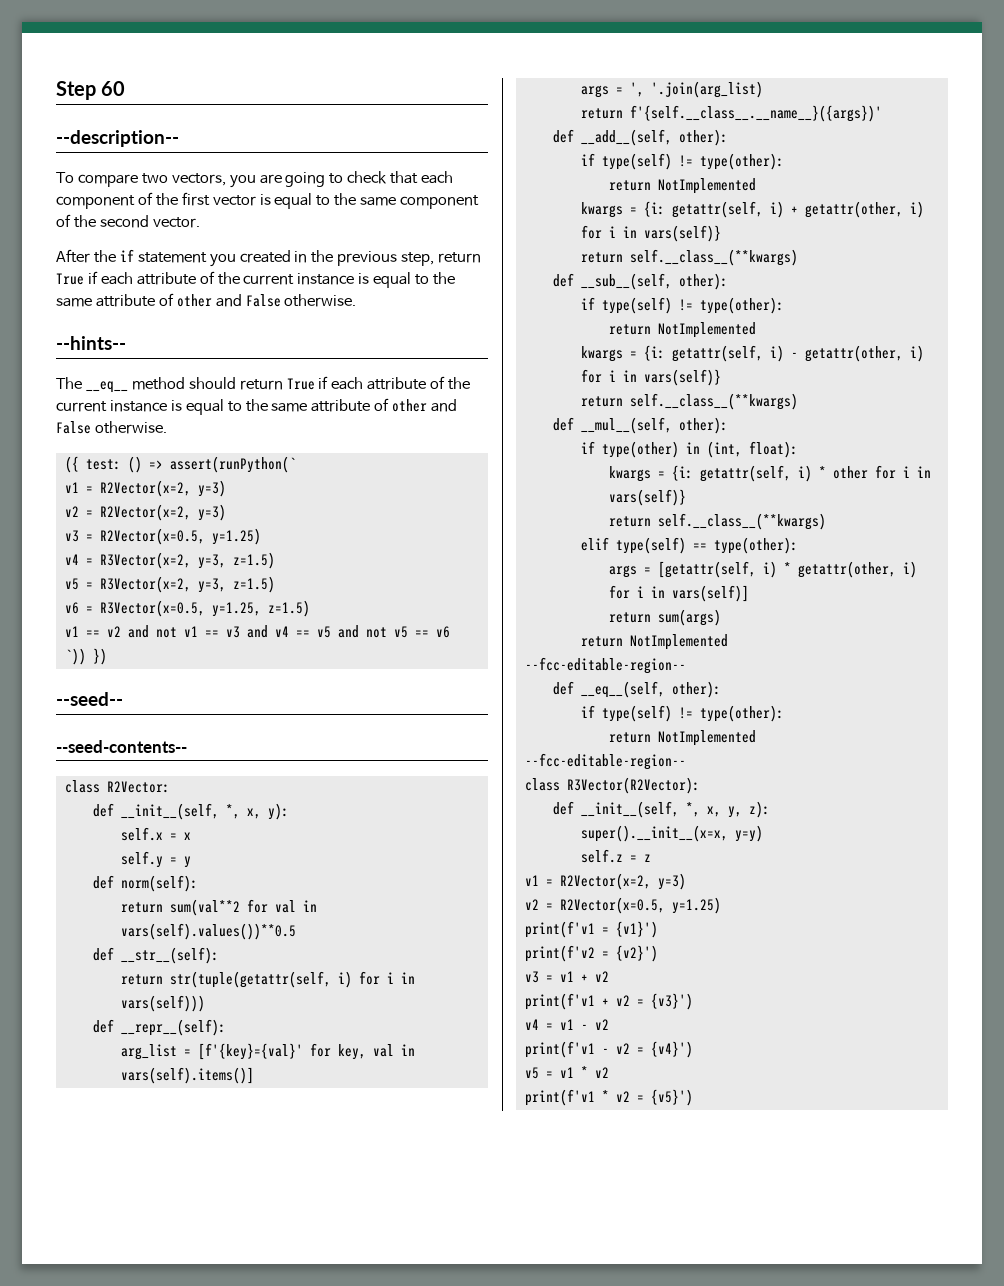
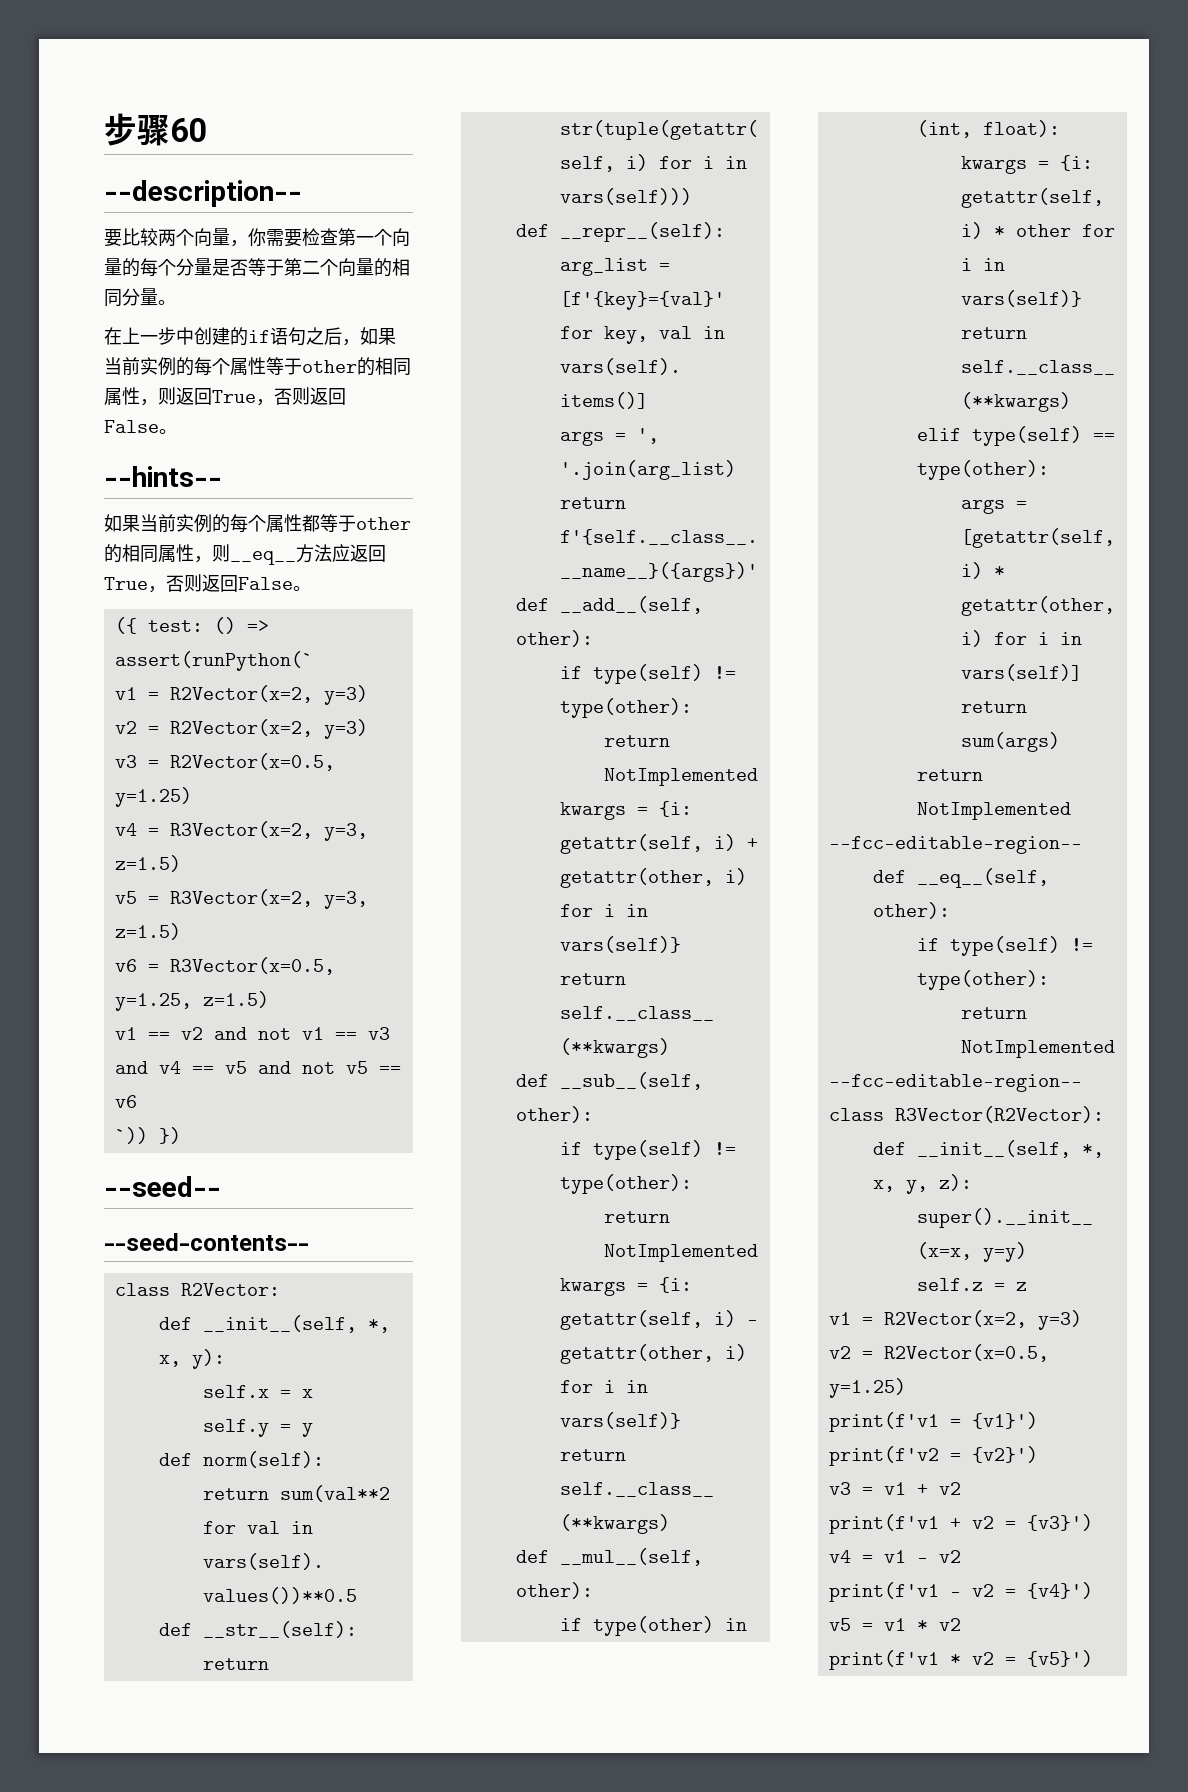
- Step 60
+ 步骤60
- To compare two vectors, you are going to check that each component of the first vector is equal to the same component of the second vector.
- After the if statement you created in the previous step, return True if each attribute of the current instance is equal to the same attribute of other and False otherwise.
+ 要比较两个向量，你需要检查第一个向量的每个分量是否等于第二个向量的相同分量。
+ 在上一步中创建的if语句之后，如果当前实例的每个属性等于other的相同属性，则返回True，否则返回False。
  --hints--
- The __eq__ method should return True if each attribute of the current instance is equal to the same attribute of other and False otherwise.
+ 如果当前实例的每个属性都等于other的相同属性，则__eq__方法应返回True，否则返回False。

